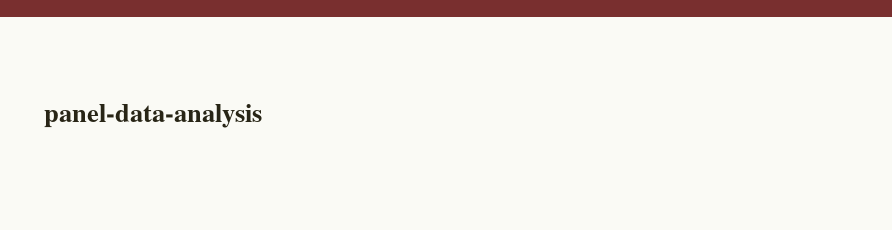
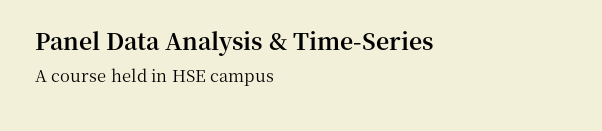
- panel-data-analysis
+ Panel Data Analysis & Time-Series
+ A course held in HSE campus

